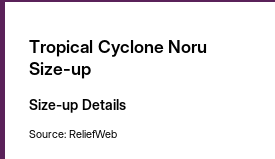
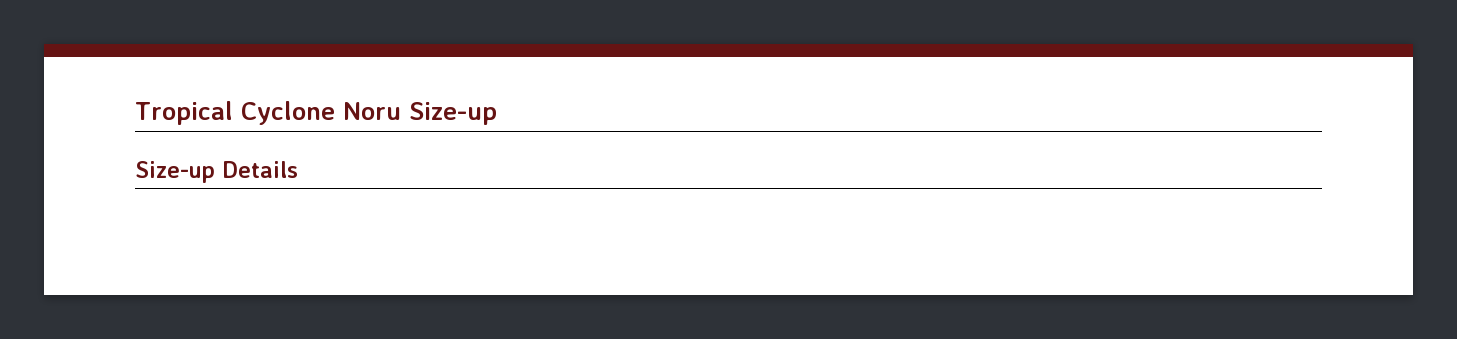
- Source: ReliefWeb

